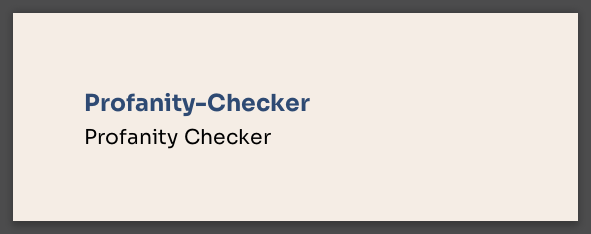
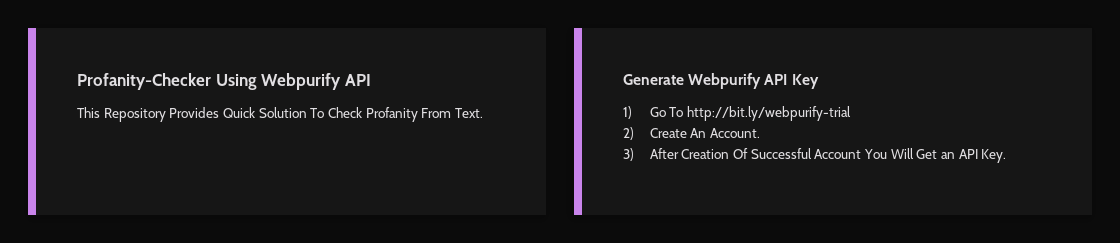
- Profanity-Checker
- Profanity Checker
+ Profanity-Checker Using Webpurify API
+ This Repository Provides Quick Solution To Check Profanity From Text.
+ Generate Webpurify API Key
+ 1) Go To http://bit.ly/webpurify-trial
+ 2) Create An Account.
+ 3) After Creation Of Successful Account You Will Get an API Key.

